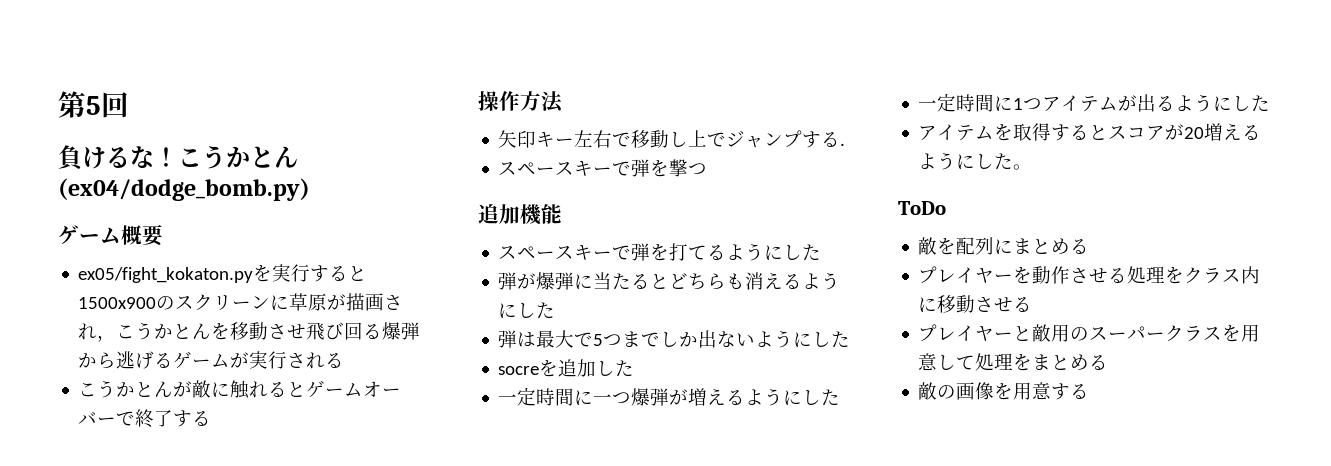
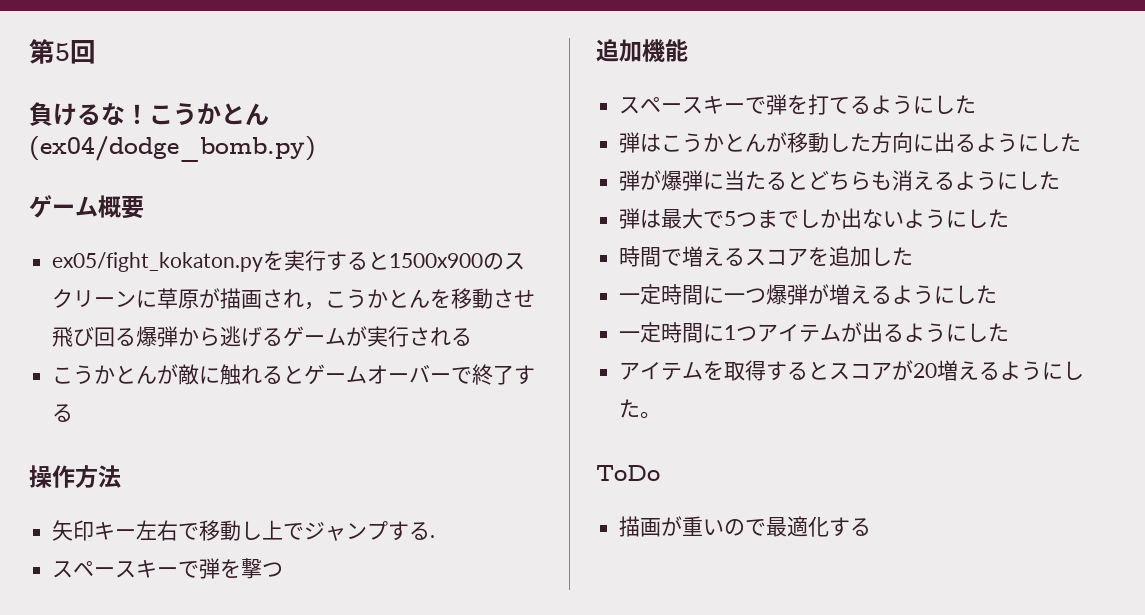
+ 弾はこうかとんが移動した方向に出るようにした
- socreを追加した
+ 時間で増えるスコアを追加した
- 敵を配列にまとめる
- プレイヤーを動作させる処理をクラス内に移動させる
- プレイヤーと敵用のスーパークラスを用意して処理をまとめる
- 敵の画像を用意する
+ 描画が重いので最適化する

